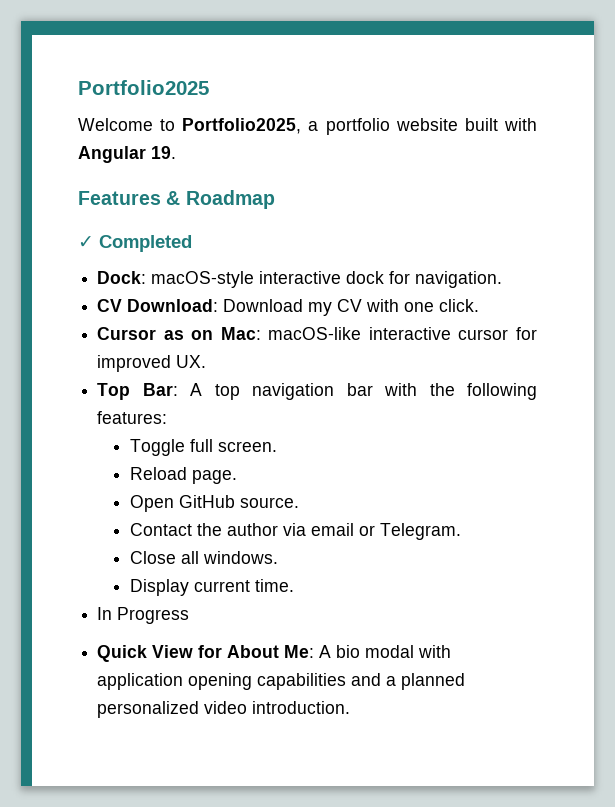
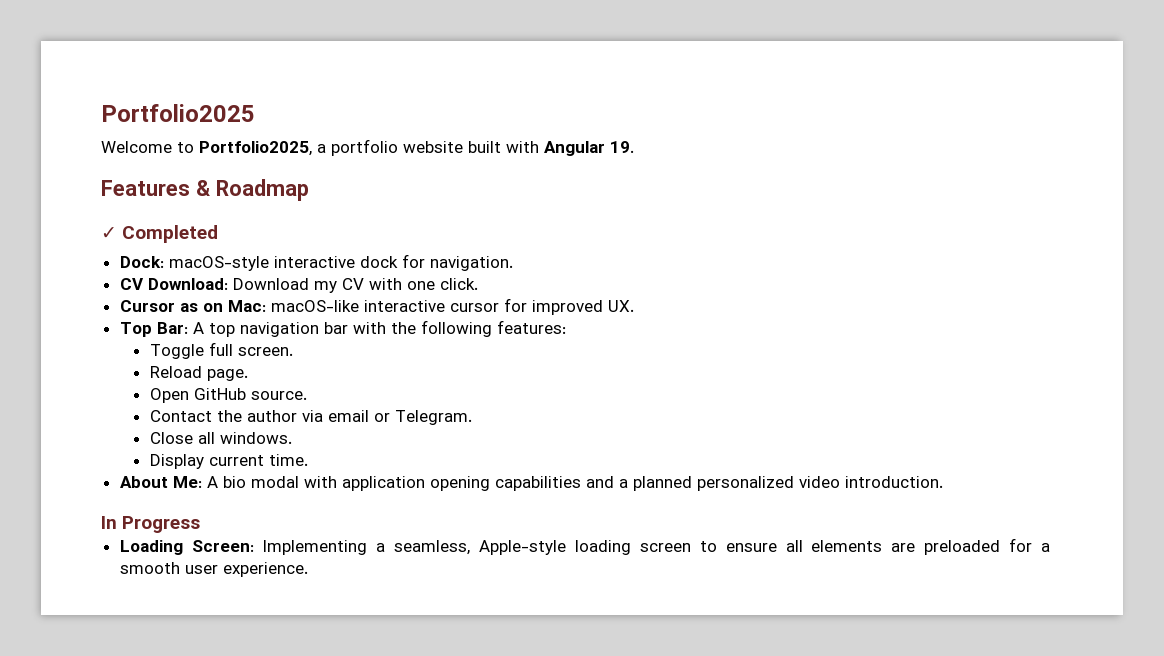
- In Progress
- Quick View for About Me: A bio modal with application opening capabilities and a planned personalized video introduction.
+ About Me: A bio modal with application opening capabilities and a planned personalized video introduction.
+ In Progress
+ Loading Screen: Implementing a seamless, Apple-style loading screen to ensure all elements are preloaded for a smooth user experience.

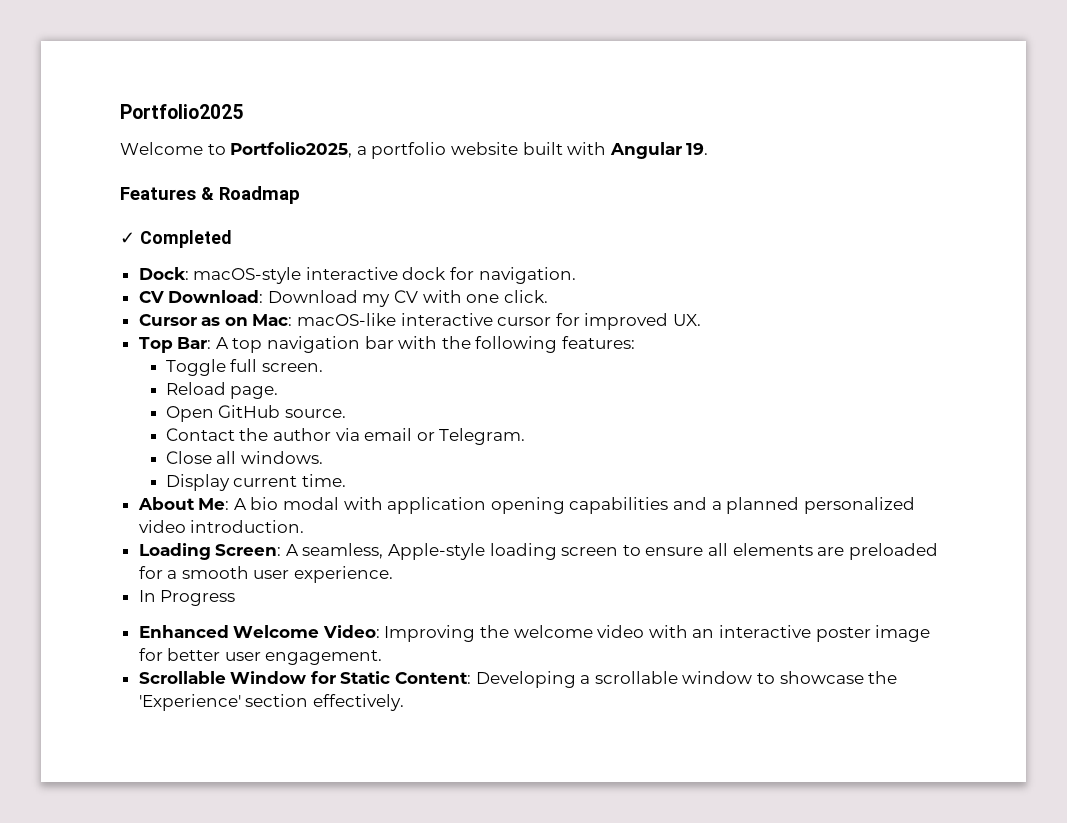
- In Progress
- Loading Screen: Implementing a seamless, Apple-style loading screen to ensure all elements are preloaded for a smooth user experience.
+ Loading Screen: A seamless, Apple-style loading screen to ensure all elements are preloaded for a smooth user experience.
+ In Progress
+ Enhanced Welcome Video: Improving the welcome video with an interactive poster image for better user engagement.
+ Scrollable Window for Static Content: Developing a scrollable window to showcase the 'Experience' section effectively.

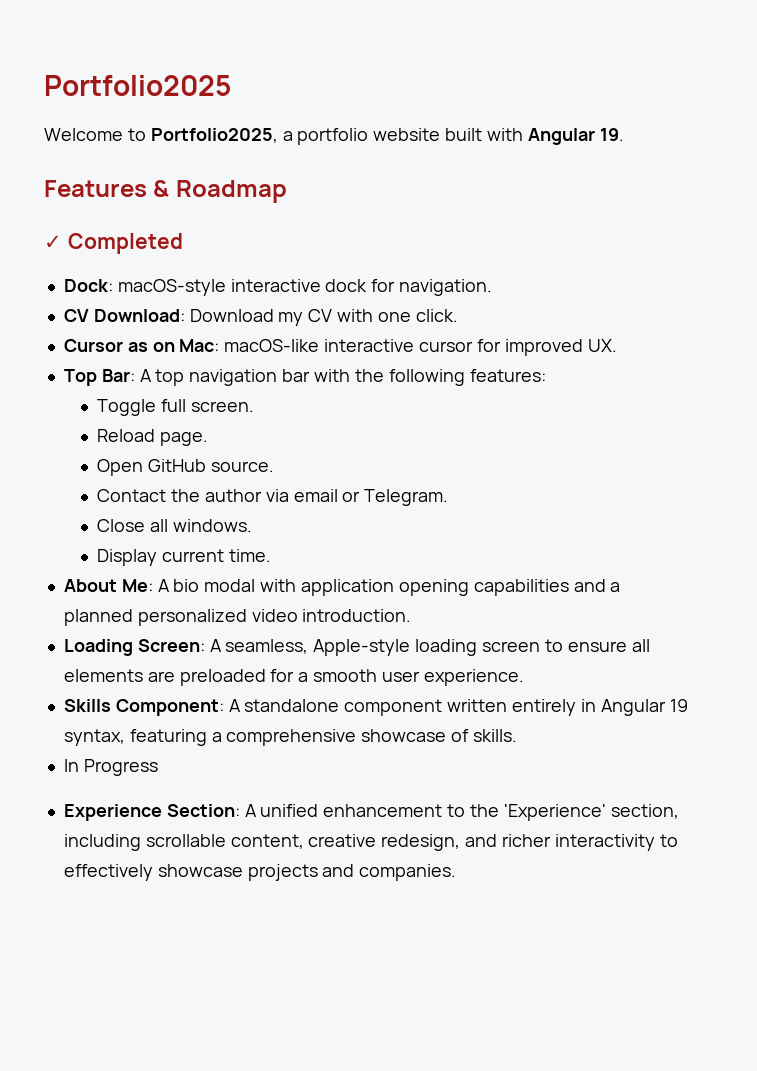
+ Skills Component: A standalone component written entirely in Angular 19 syntax, featuring a comprehensive showcase of skills.
  In Progress
- Enhanced Welcome Video: Improving the welcome video with an interactive poster image for better user engagement.
- Scrollable Window for Static Content: Developing a scrollable window to showcase the 'Experience' section effectively.
+ Experience Section: A unified enhancement to the 'Experience' section, including scrollable content, creative redesign, and richer interactivity to effectively showcase projects and companies.

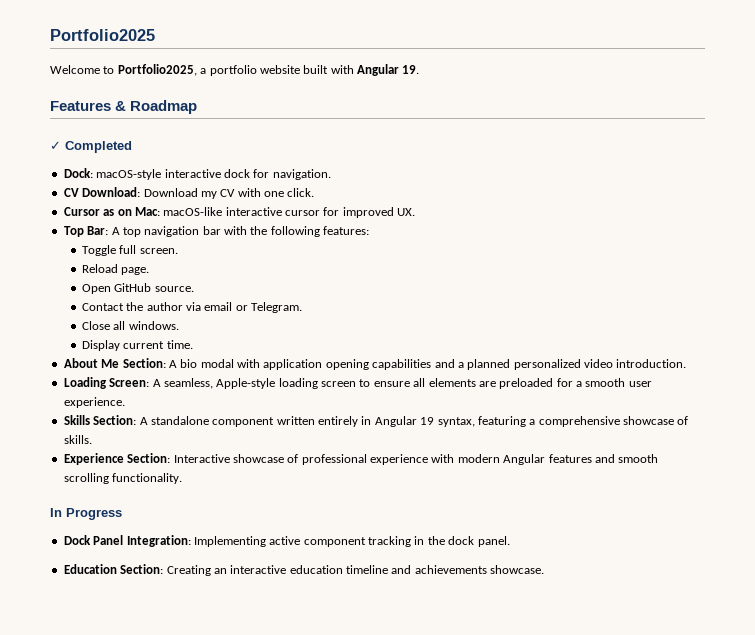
- About Me: A bio modal with application opening capabilities and a planned personalized video introduction.
+ About Me Section: A bio modal with application opening capabilities and a planned personalized video introduction.
- Skills Component: A standalone component written entirely in Angular 19 syntax, featuring a comprehensive showcase of skills.
+ Skills Section: A standalone component written entirely in Angular 19 syntax, featuring a comprehensive showcase of skills.
+ Experience Section: Interactive showcase of professional experience with modern Angular features and smooth scrolling functionality.
  In Progress
- Experience Section: A unified enhancement to the 'Experience' section, including scrollable content, creative redesign, and richer interactivity to effectively showcase projects and companies.
+ Dock Panel Integration: Implementing active component tracking in the dock panel.
+ Education Section: Creating an interactive education timeline and achievements showcase.

